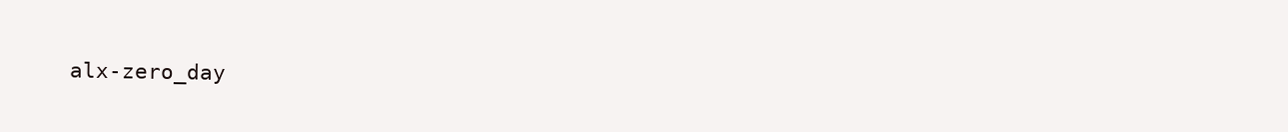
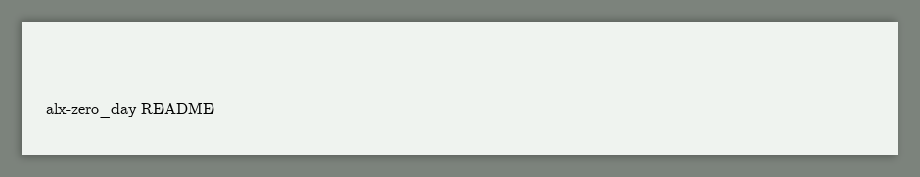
- alx-zero_day
+ alx-zero_day README

